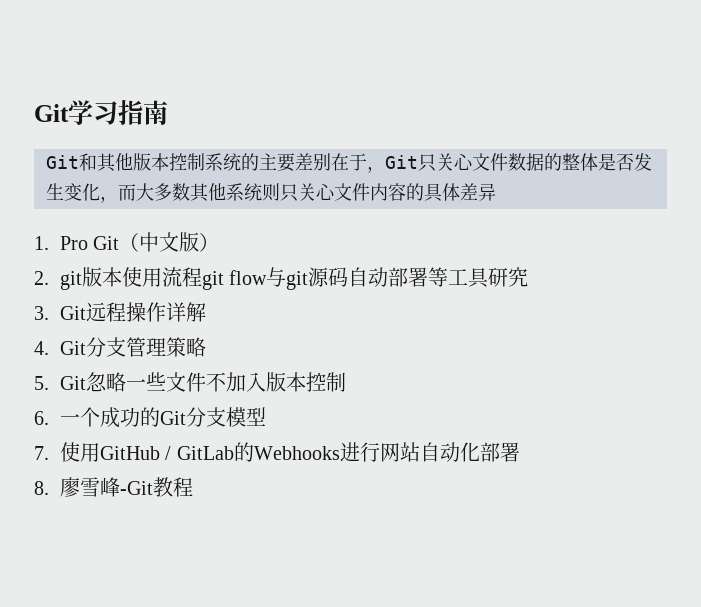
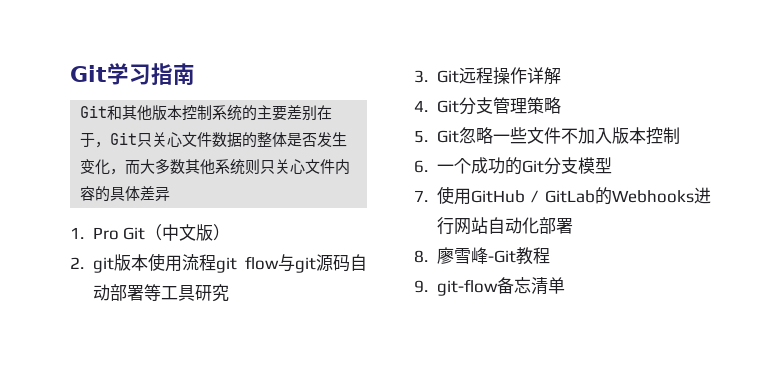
+ 9. git-flow备忘清单

